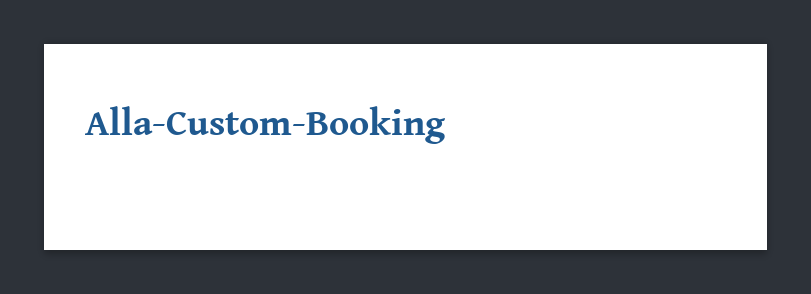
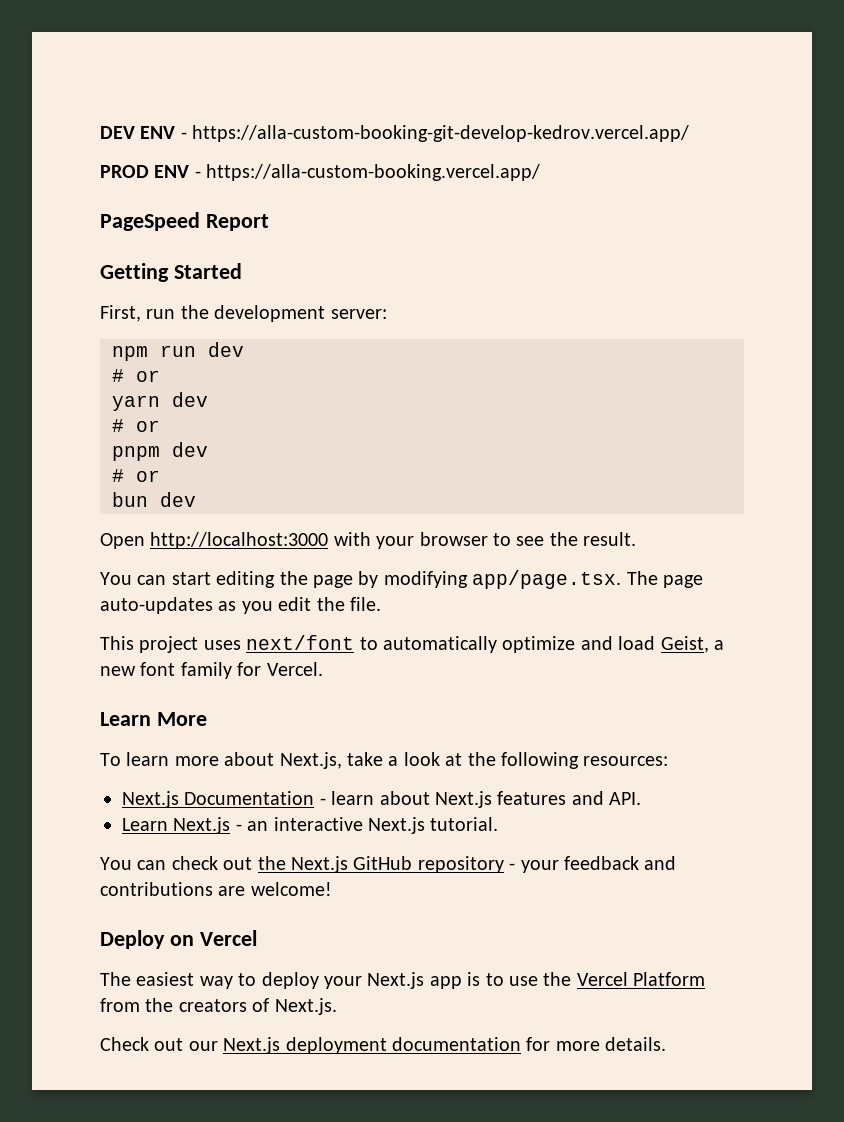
- Alla-Custom-Booking
+ DEV ENV - https://alla-custom-booking-git-develop-kedrov.vercel.app/
+ PROD ENV - https://alla-custom-booking.vercel.app/
+ PageSpeed Report
+ Getting Started
+ First, run the development server:
+ npm run dev
+ # or
+ yarn dev
+ # or
+ pnpm dev
+ # or
+ bun dev
+ Open http://localhost:3000 with your browser to see the result.
+ You can start editing the page by modifying app/page.tsx. The page auto-updates as you edit the file.
+ This project uses next/font to automatically optimize and load Geist, a new font family for Vercel.
+ Learn More
+ To learn more about Next.js, take a look at the following resources:
+ Next.js Documentation - learn about Next.js features and API.
+ Learn Next.js - an interactive Next.js tutorial.
+ You can check out the Next.js GitHub repository - your feedback and contributions are welcome!
+ Deploy on Vercel
+ The easiest way to deploy your Next.js app is to use the Vercel Platform from the creators of Next.js.
+ Check out our Next.js deployment documentation for more details.

